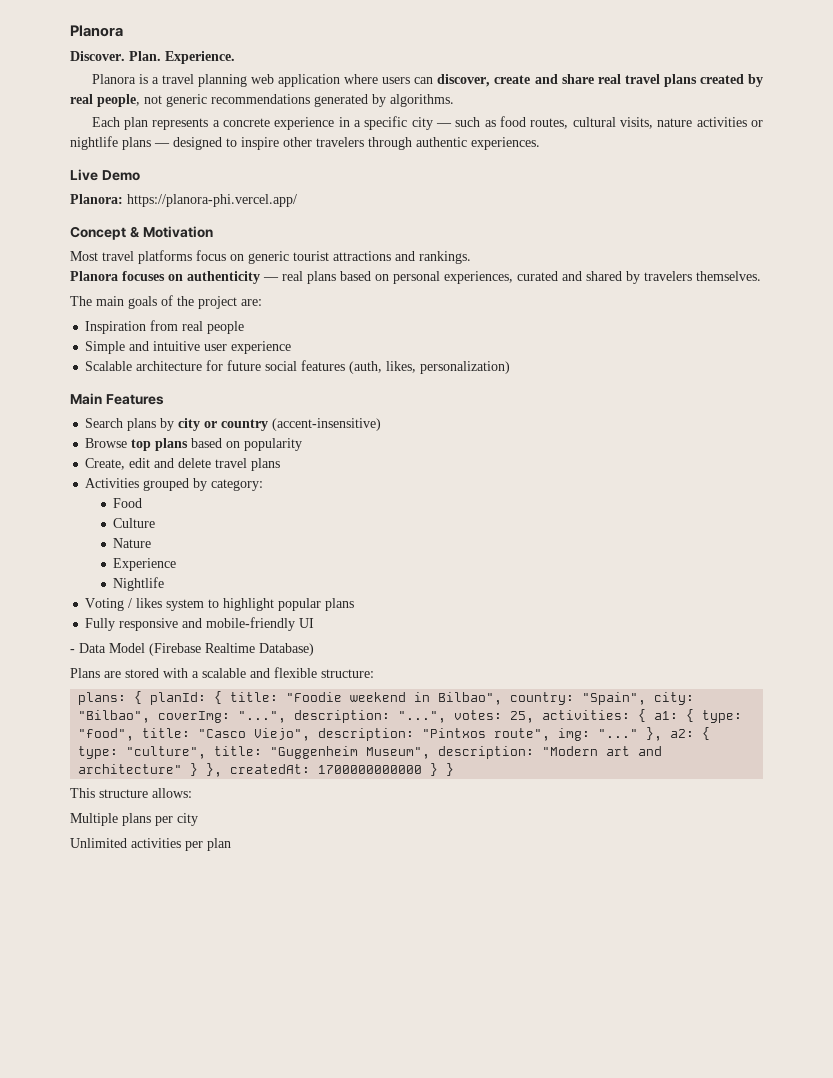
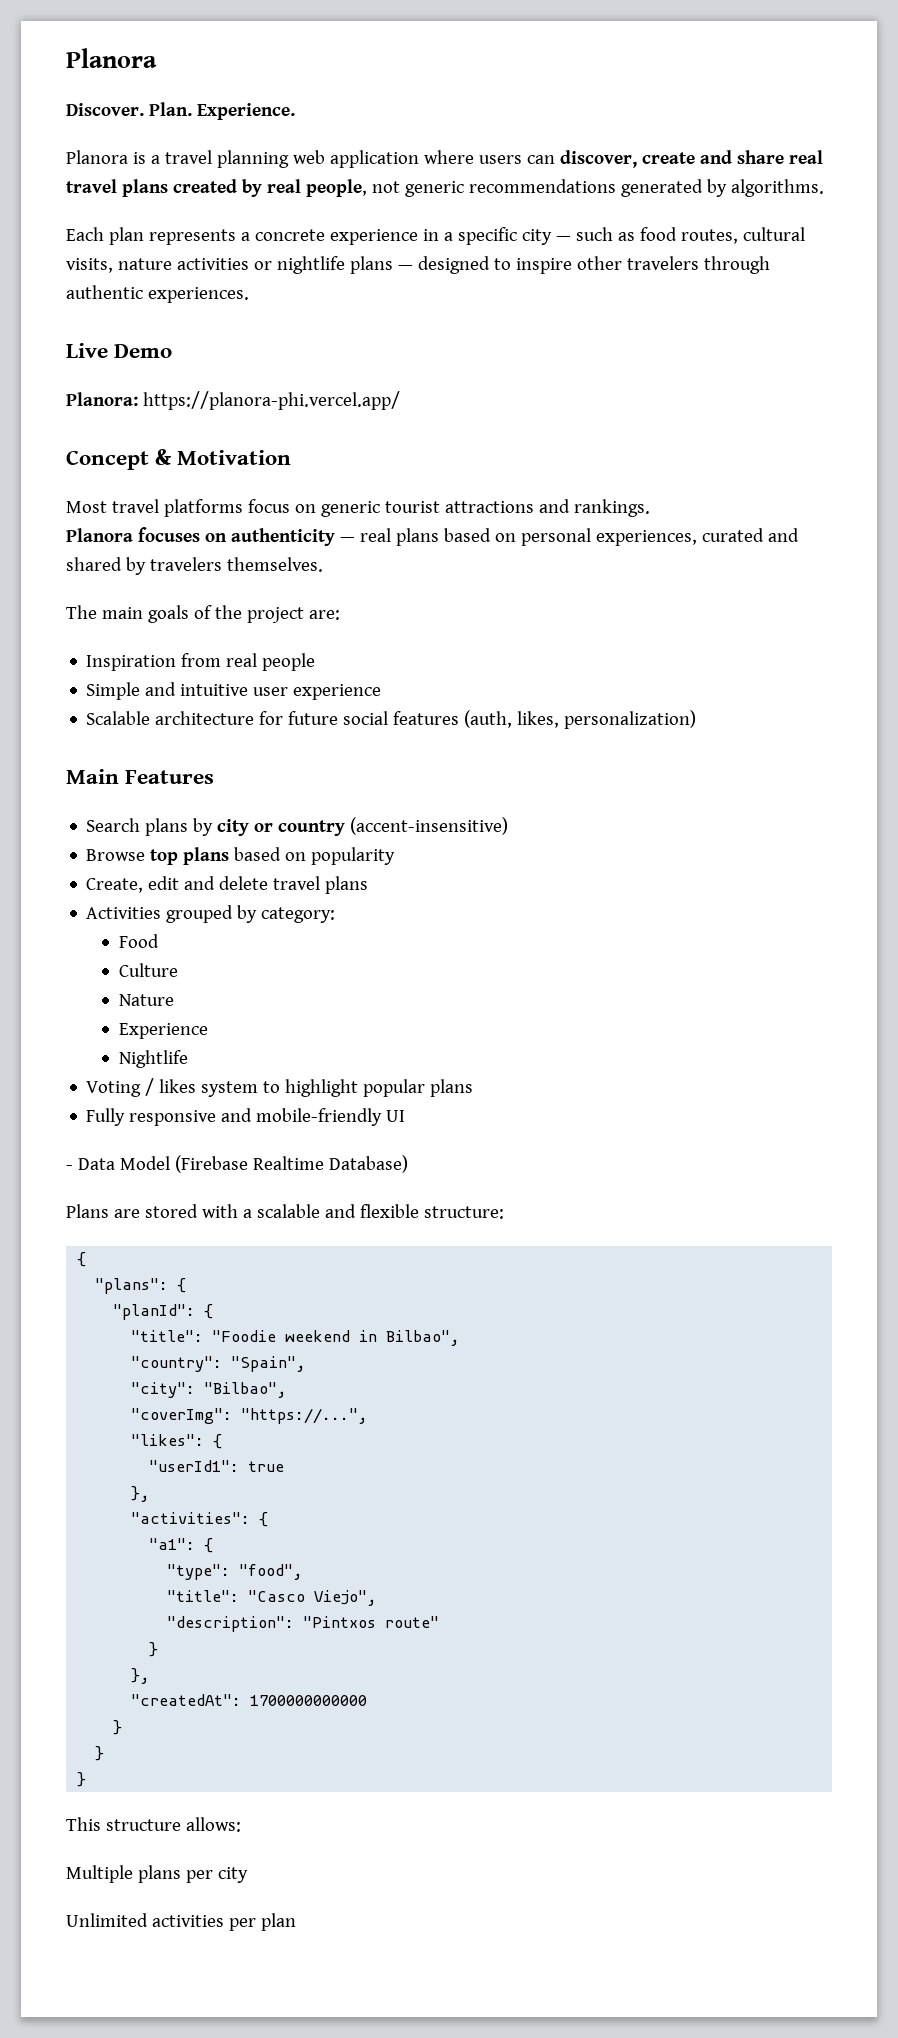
  Plans are stored with a scalable and flexible structure:
- plans: { planId: { title: "Foodie weekend in Bilbao", country: "Spain", city: "Bilbao", coverImg: "...", description: "...", votes: 25, activities: { a1: { type: "food", title: "Casco Viejo", description: "Pintxos route", img: "..." }, a2: { type: "culture", title: "Guggenheim Museum", description: "Modern art and architecture" } }, createdAt: 1700000000000 } }
+ {
+ "plans": {
+ "planId": {
+ "title": "Foodie weekend in Bilbao",
+ "country": "Spain",
+ "city": "Bilbao",
+ "coverImg": "https://...",
+ "likes": {
+ "userId1": true
+ },
+ "activities": {
+ "a1": {
+ "type": "food",
+ "title": "Casco Viejo",
+ "description": "Pintxos route"
+ }
+ },
+ "createdAt": 1700000000000
+ }
+ }
+ }

